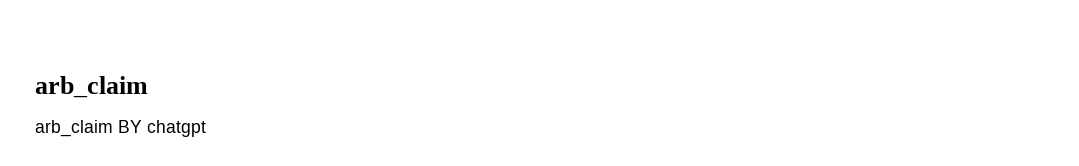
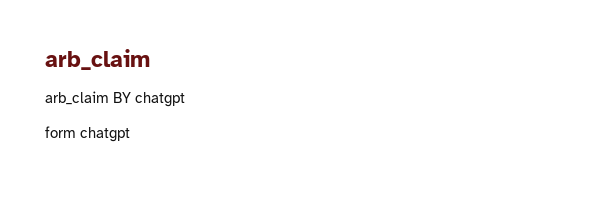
+ form chatgpt

